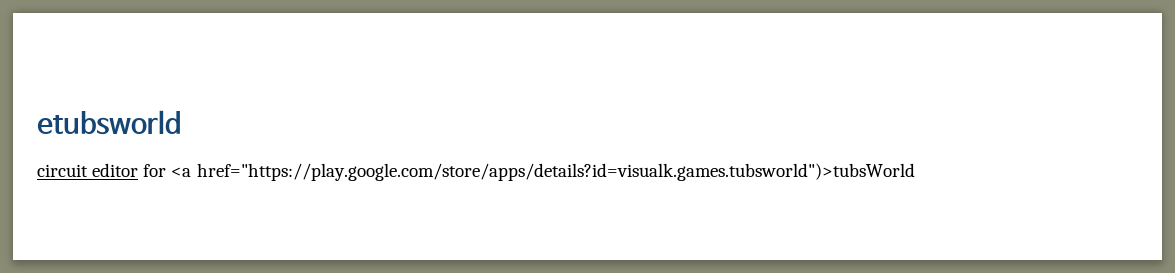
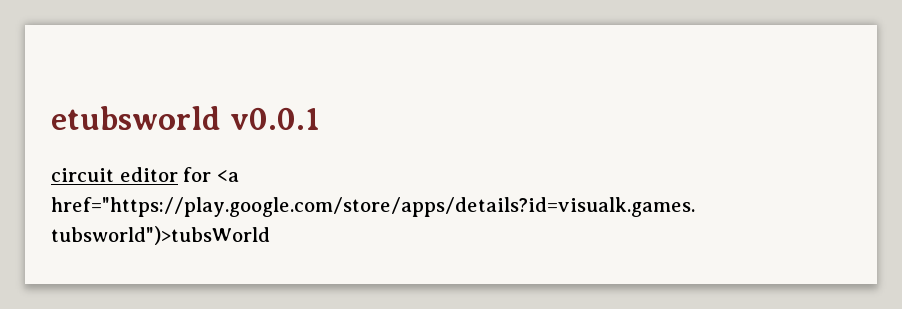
- etubsworld
+ etubsworld v0.0.1

